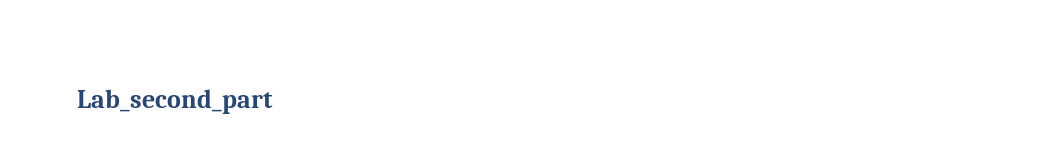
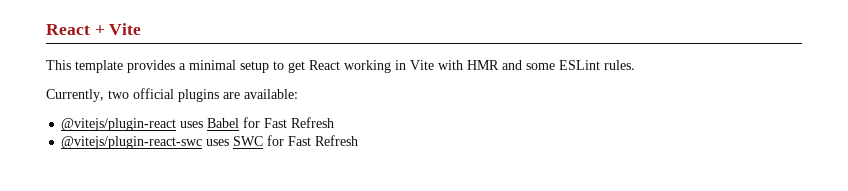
- Lab_second_part
+ React + Vite
+ This template provides a minimal setup to get React working in Vite with HMR and some ESLint rules.
+ Currently, two official plugins are available:
+ @vitejs/plugin-react uses Babel for Fast Refresh
+ @vitejs/plugin-react-swc uses SWC for Fast Refresh

